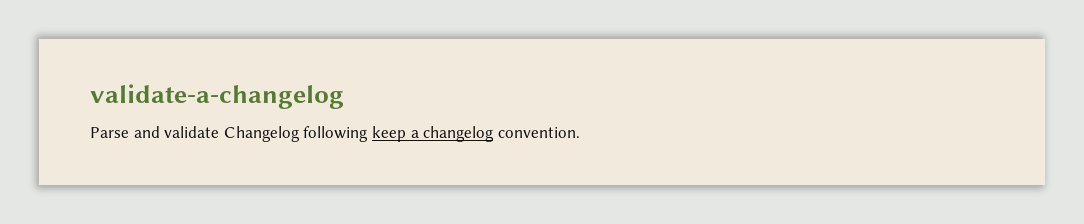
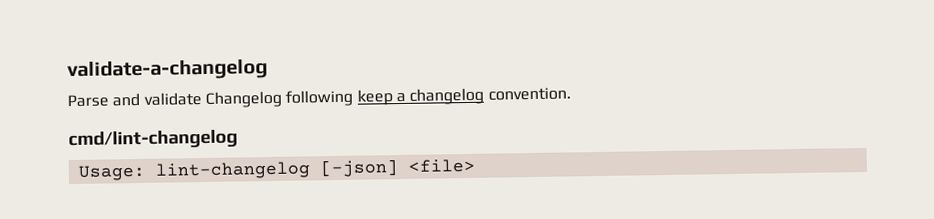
+ cmd/lint-changelog
+ Usage: lint-changelog [-json] <file>

